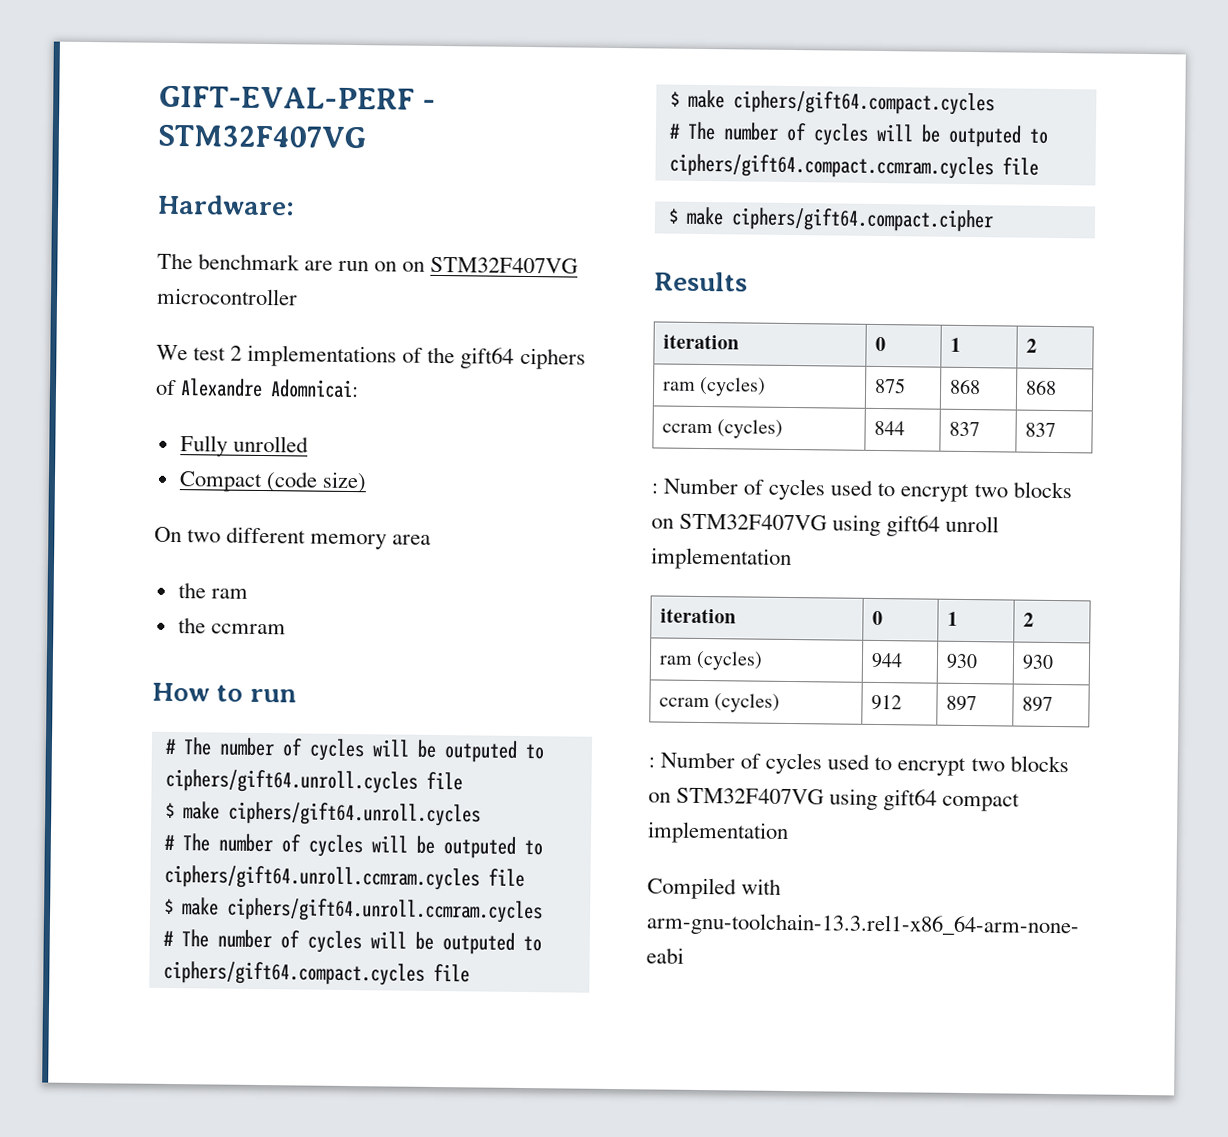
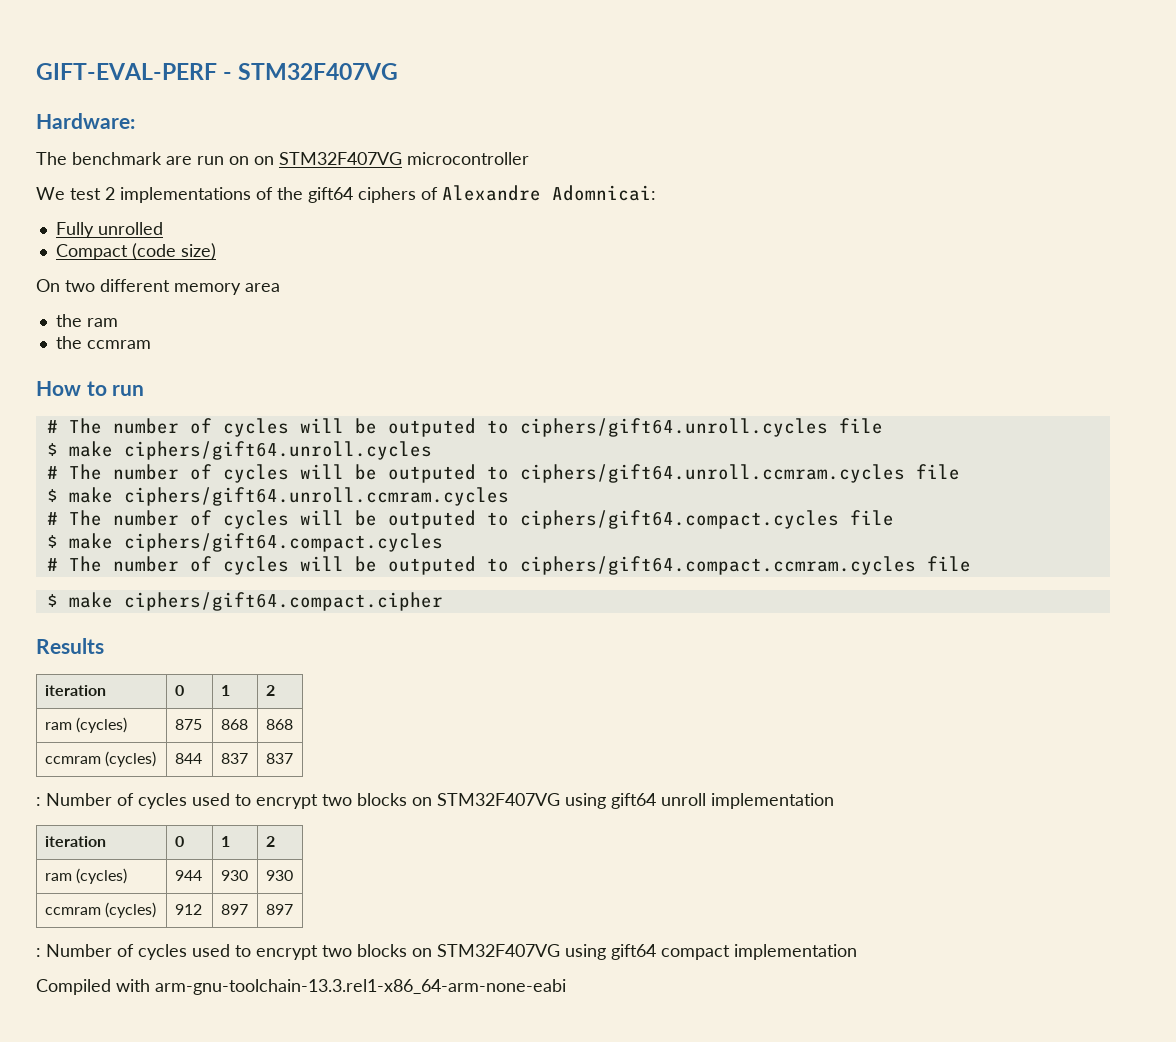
- ccram (cycles) | 844 | 837 | 837
+ ccmram (cycles) | 844 | 837 | 837
- ccram (cycles) | 912 | 897 | 897
+ ccmram (cycles) | 912 | 897 | 897

